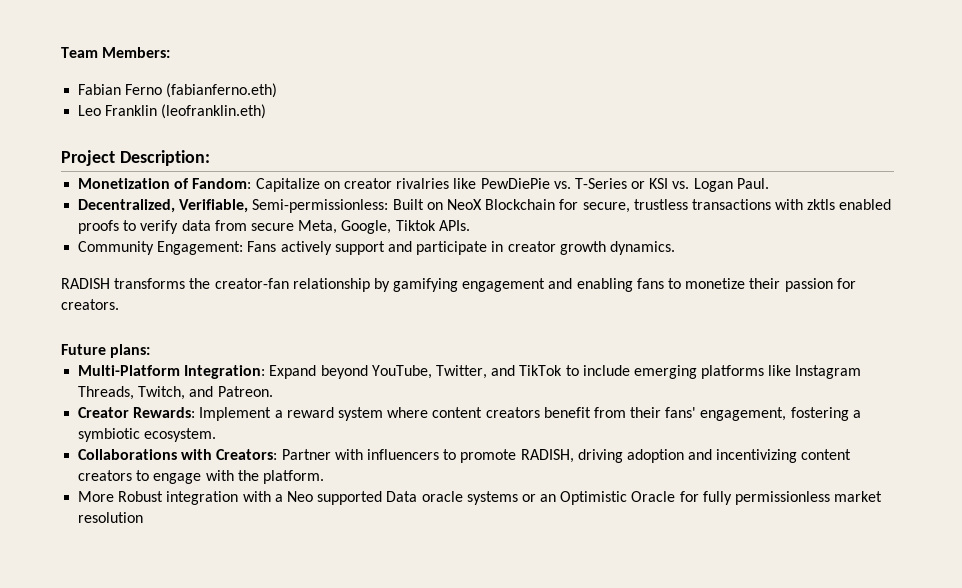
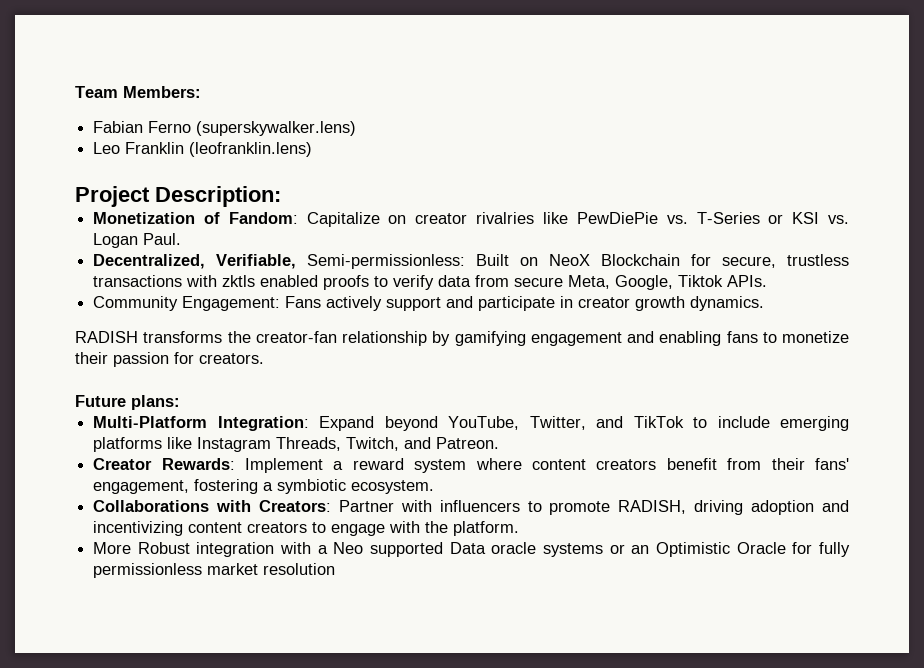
- Fabian Ferno (fabianferno.eth)
+ Fabian Ferno (superskywalker.lens)
- Leo Franklin (leofranklin.eth)
+ Leo Franklin (leofranklin.lens)

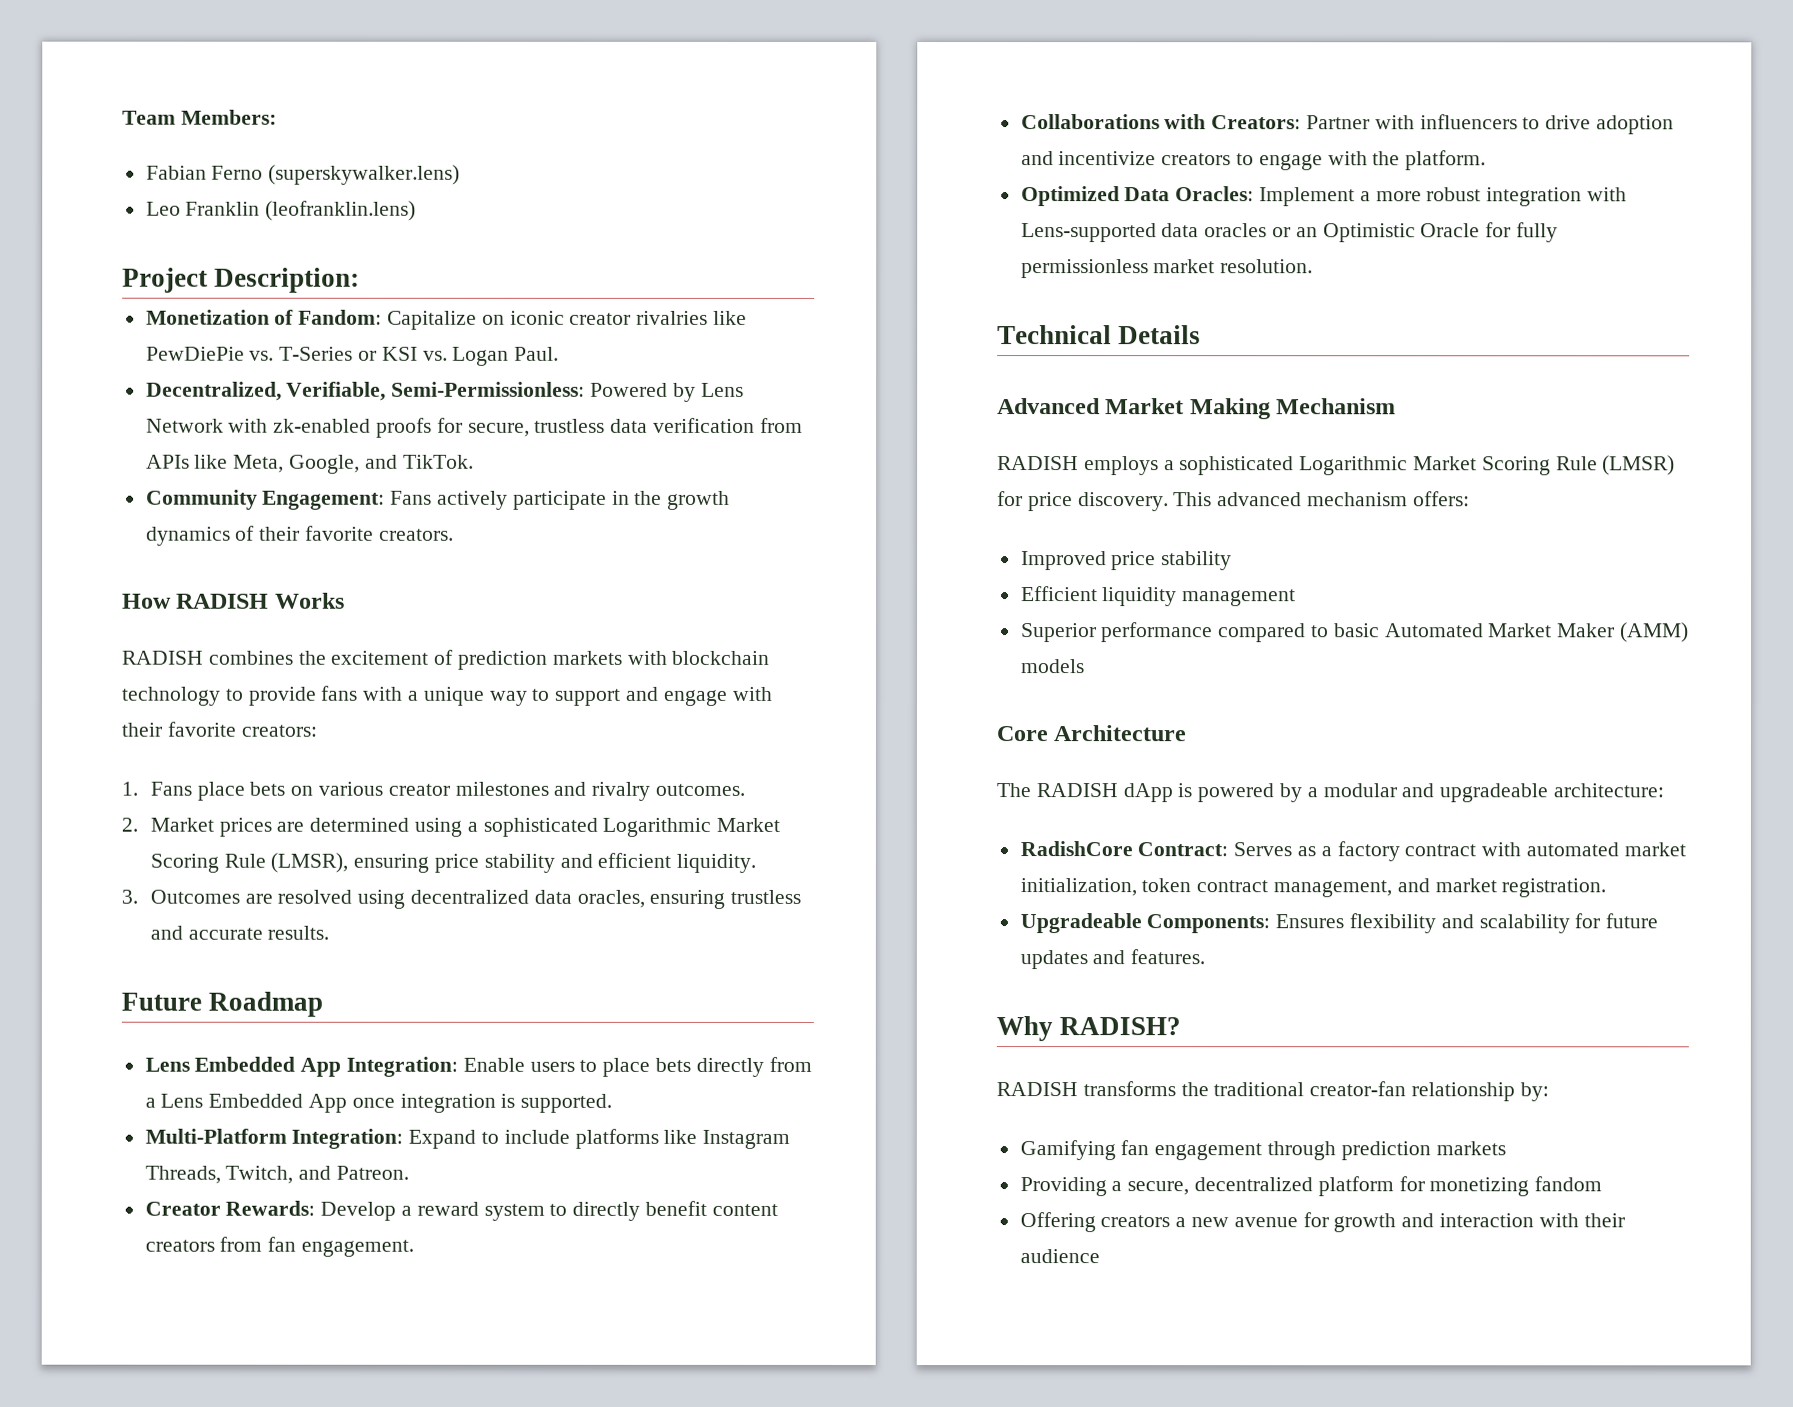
- Monetization of Fandom: Capitalize on creator rivalries like PewDiePie vs. T-Series or KSI vs. Logan Paul.
+ Monetization of Fandom: Capitalize on iconic creator rivalries like PewDiePie vs. T-Series or KSI vs. Logan Paul.
- Decentralized, Verifiable, Semi-permissionless: Built on NeoX Blockchain for secure, trustless transactions with zktls enabled proofs to verify data from secure Meta, Google, Tiktok APIs.
- Community Engagement: Fans actively support and participate in creator growth dynamics.
- RADISH transforms the creator-fan relationship by gamifying engagement and enabling fans to monetize their passion for creators.
- Future plans:
- Multi-Platform Integration: Expand beyond YouTube, Twitter, and TikTok to include emerging platforms like Instagram Threads, Twitch, and Patreon.
+ Decentralized, Verifiable, Semi-Permissionless: Powered by Lens Network with zk-enabled proofs for secure, trustless data verification from APIs like Meta, Google, and TikTok.
+ Community Engagement: Fans actively participate in the growth dynamics of their favorite creators.
+ How RADISH Works
+ RADISH combines the excitement of prediction markets with blockchain technology to provide fans with a unique way to support and engage with their favorite creators:
+ 1. Fans place bets on various creator milestones and rivalry outcomes.
+ 2. Market prices are determined using a sophisticated Logarithmic Market Scoring Rule (LMSR), ensuring price stability and efficient liquidity.
+ 3. Outcomes are resolved using decentralized data oracles, ensuring trustless and accurate results.
+ Future Roadmap
+ Lens Embedded App Integration: Enable users to place bets directly from a Lens Embedded App once integration is supported.
+ Multi-Platform Integration: Expand to include platforms like Instagram Threads, Twitch, and Patreon.
- Creator Rewards: Implement a reward system where content creators benefit from their fans' engagement, fostering a symbiotic ecosystem.
+ Creator Rewards: Develop a reward system to directly benefit content creators from fan engagement.
- Collaborations with Creators: Partner with influencers to promote RADISH, driving adoption and incentivizing content creators to engage with the platform.
+ Collaborations with Creators: Partner with influencers to drive adoption and incentivize creators to engage with the platform.
- More Robust integration with a Neo supported Data oracle systems or an Optimistic Oracle for fully permissionless market resolution
+ Optimized Data Oracles: Implement a more robust integration with Lens-supported data oracles or an Optimistic Oracle for fully permissionless market resolution.
+ Technical Details
+ Advanced Market Making Mechanism
+ RADISH employs a sophisticated Logarithmic Market Scoring Rule (LMSR) for price discovery. This advanced mechanism offers:
+ Improved price stability
+ Efficient liquidity management
+ Superior performance compared to basic Automated Market Maker (AMM) models
+ Core Architecture
+ The RADISH dApp is powered by a modular and upgradeable architecture:
+ RadishCore Contract: Serves as a factory contract with automated market initialization, token contract management, and market registration.
+ Upgradeable Components: Ensures flexibility and scalability for future updates and features.
+ Why RADISH?
+ RADISH transforms the traditional creator-fan relationship by:
+ Gamifying fan engagement through prediction markets
+ Providing a secure, decentralized platform for monetizing fandom
+ Offering creators a new avenue for growth and interaction with their audience

